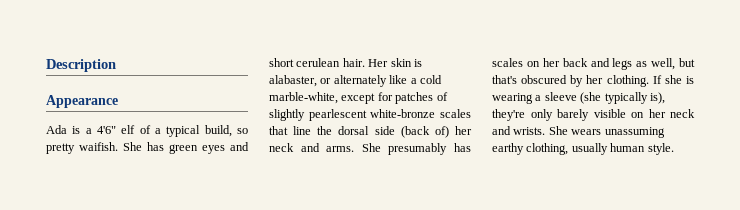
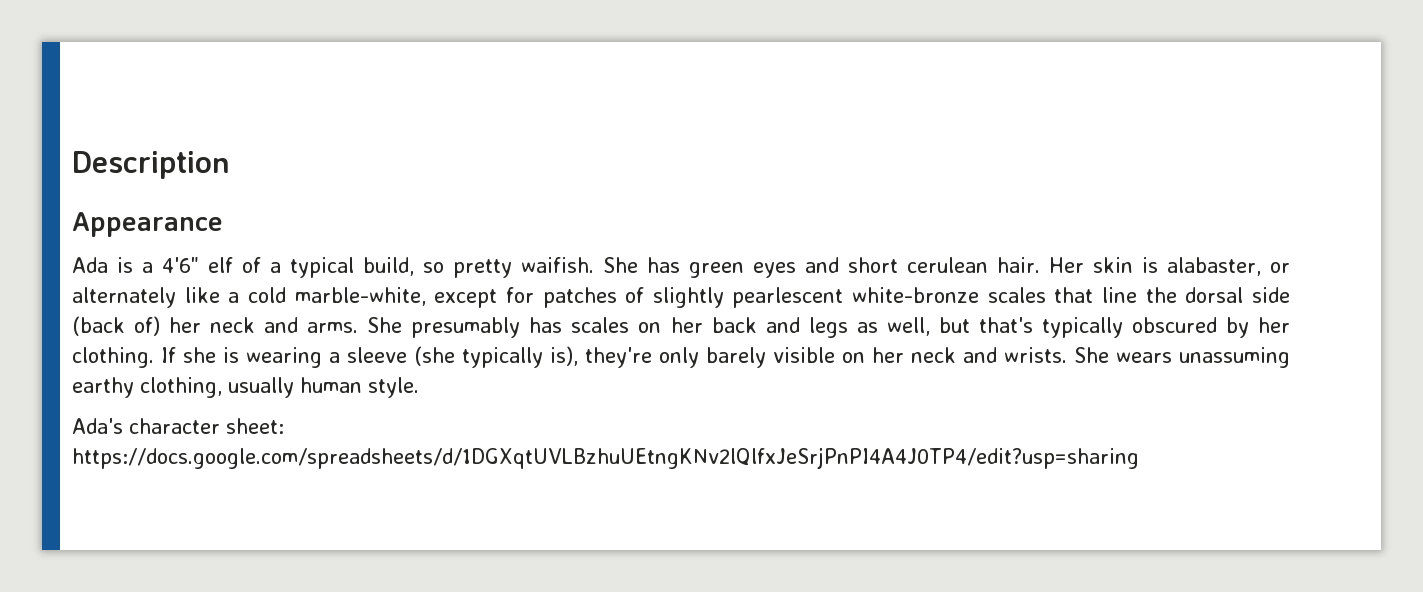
- She presumably has scales on her back and legs as well, but that's obscured by her clothing.
+ She presumably has scales on her back and legs as well, but that's typically obscured by her clothing.
+ Ada's character sheet: https://docs.google.com/spreadsheets/d/1DGXqtUVLBzhuUEtngKNv2lQlfxJeSrjPnPI4A4J0TP4/edit?usp=sharing

